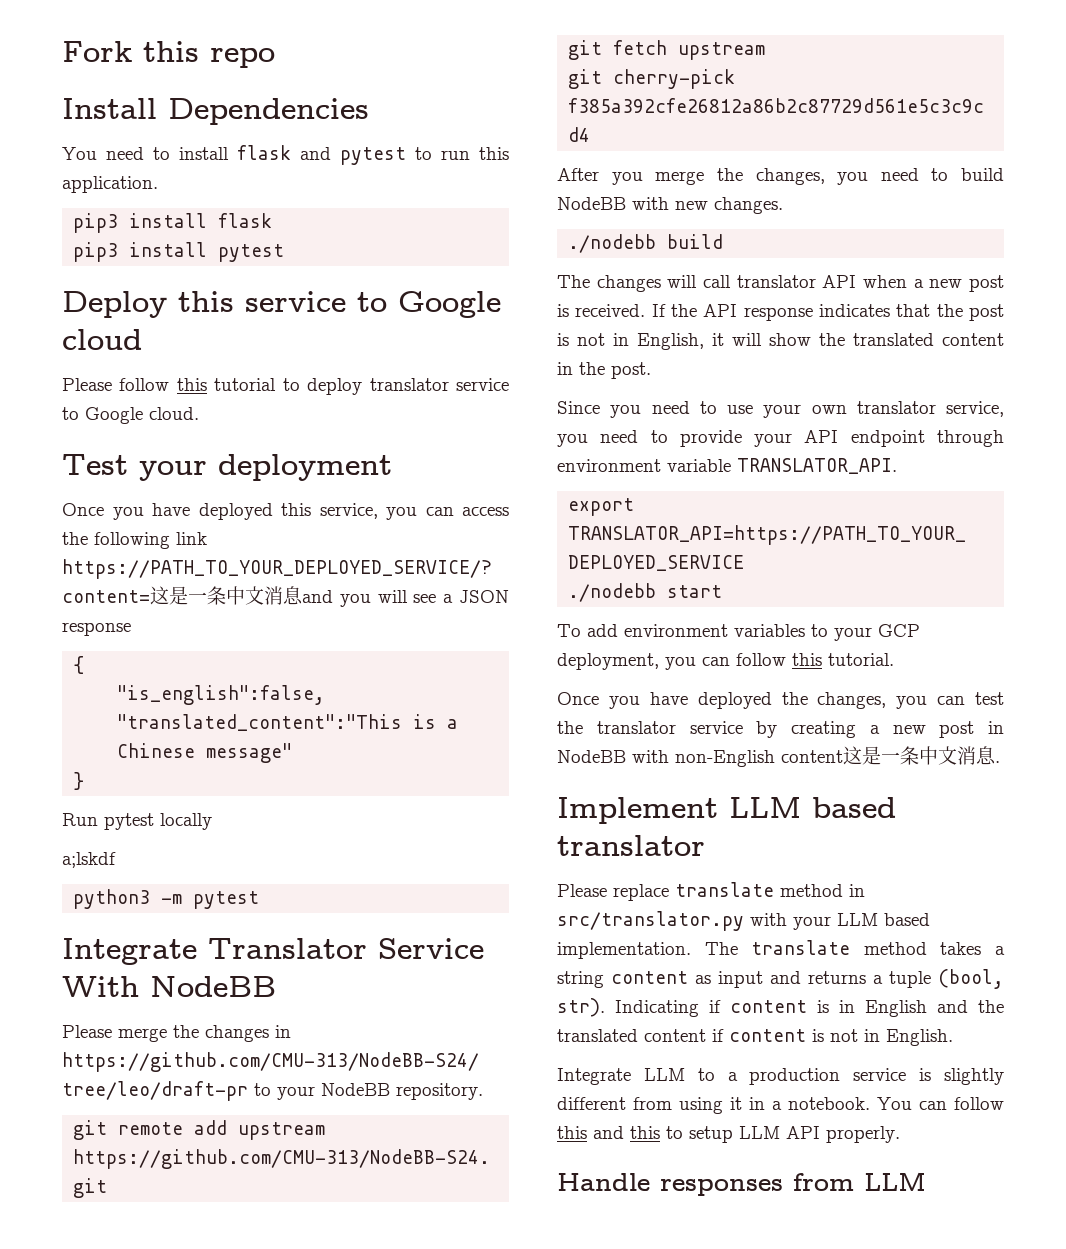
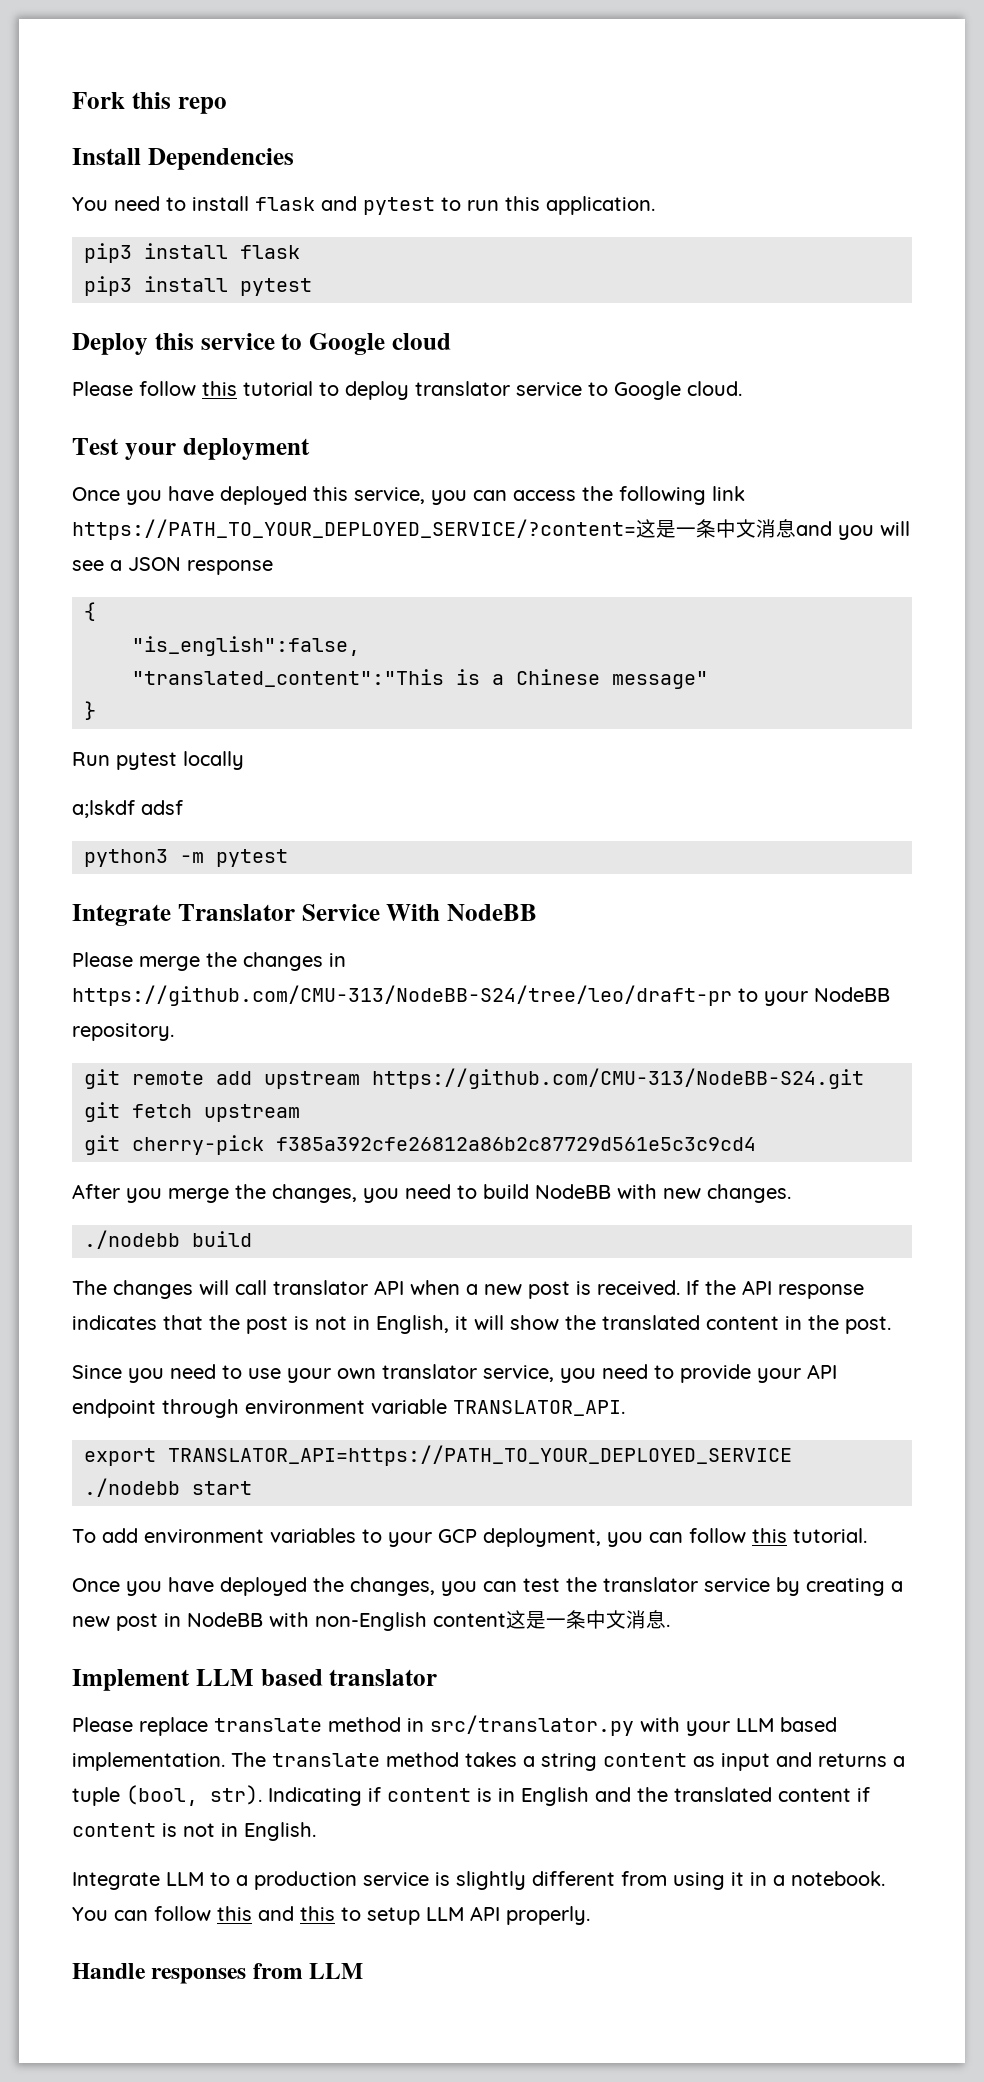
- a;lskdf
+ a;lskdf adsf

